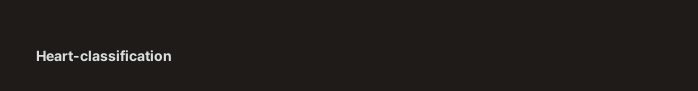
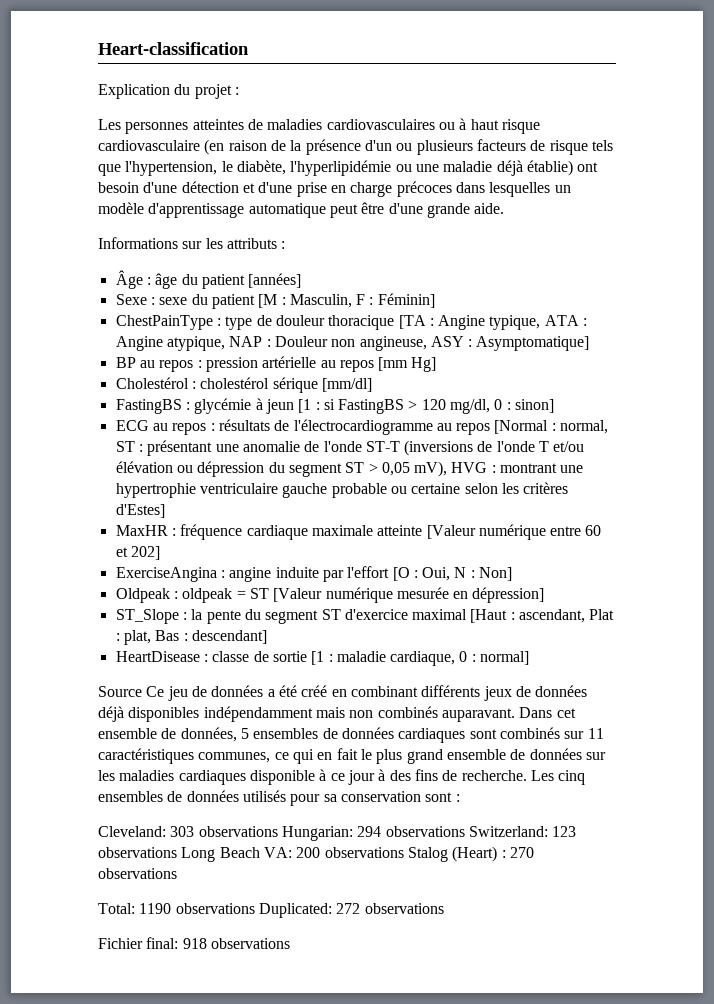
+ Explication du projet :
+ Les personnes atteintes de maladies cardiovasculaires ou à haut risque cardiovasculaire (en raison de la présence d'un ou plusieurs facteurs de risque tels que l'hypertension, le diabète, l'hyperlipidémie ou une maladie déjà établie) ont besoin d'une détection et d'une prise en charge précoces dans lesquelles un modèle d'apprentissage automatique peut être d'une grande aide.
+ Informations sur les attributs :
+ Âge : âge du patient [années]
+ Sexe : sexe du patient [M : Masculin, F : Féminin]
+ ChestPainType : type de douleur thoracique [TA : Angine typique, ATA : Angine atypique, NAP : Douleur non angineuse, ASY : Asymptomatique]
+ BP au repos : pression artérielle au repos [mm Hg]
+ Cholestérol : cholestérol sérique [mm/dl]
+ FastingBS : glycémie à jeun [1 : si FastingBS > 120 mg/dl, 0 : sinon]
+ ECG au repos : résultats de l'électrocardiogramme au repos [Normal : normal, ST : présentant une anomalie de l'onde ST-T (inversions de l'onde T et/ou élévation ou dépression du segment ST > 0,05 mV), HVG : montrant une hypertrophie ventriculaire gauche probable ou certaine selon les critères d'Estes]
+ MaxHR : fréquence cardiaque maximale atteinte [Valeur numérique entre 60 et 202]
+ ExerciseAngina : angine induite par l'effort [O : Oui, N : Non]
+ Oldpeak : oldpeak = ST [Valeur numérique mesurée en dépression]
+ ST_Slope : la pente du segment ST d'exercice maximal [Haut : ascendant, Plat : plat, Bas : descendant]
+ HeartDisease : classe de sortie [1 : maladie cardiaque, 0 : normal]
+ Source Ce jeu de données a été créé en combinant différents jeux de données déjà disponibles indépendamment mais non combinés auparavant. Dans cet ensemble de données, 5 ensembles de données cardiaques sont combinés sur 11 caractéristiques communes, ce qui en fait le plus grand ensemble de données sur les maladies cardiaques disponible à ce jour à des fins de recherche. Les cinq ensembles de données utilisés pour sa conservation sont :
+ Cleveland: 303 observations Hungarian: 294 observations Switzerland: 123 observations Long Beach VA: 200 observations Stalog (Heart) : 270 observations
+ Total: 1190 observations Duplicated: 272 observations
+ Fichier final: 918 observations

